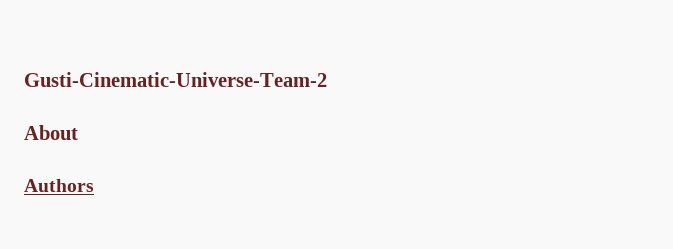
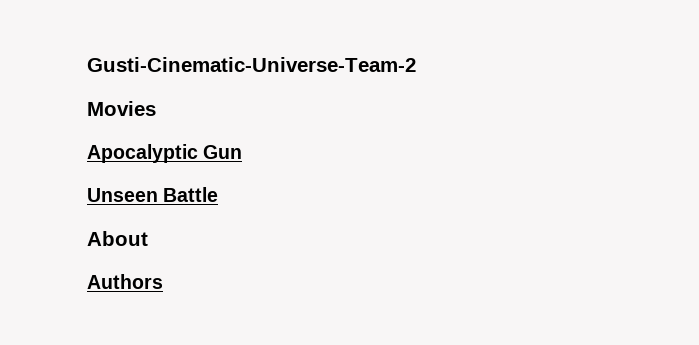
+ Movies
+ Apocalyptic Gun
+ Unseen Battle

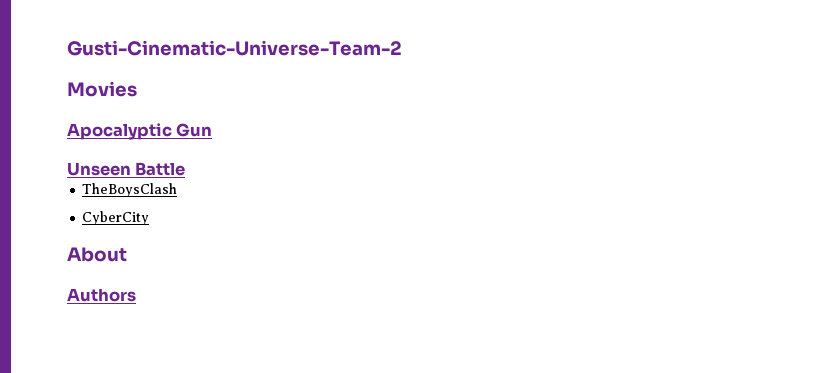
+ TheBoysClash
+ CyberCity

